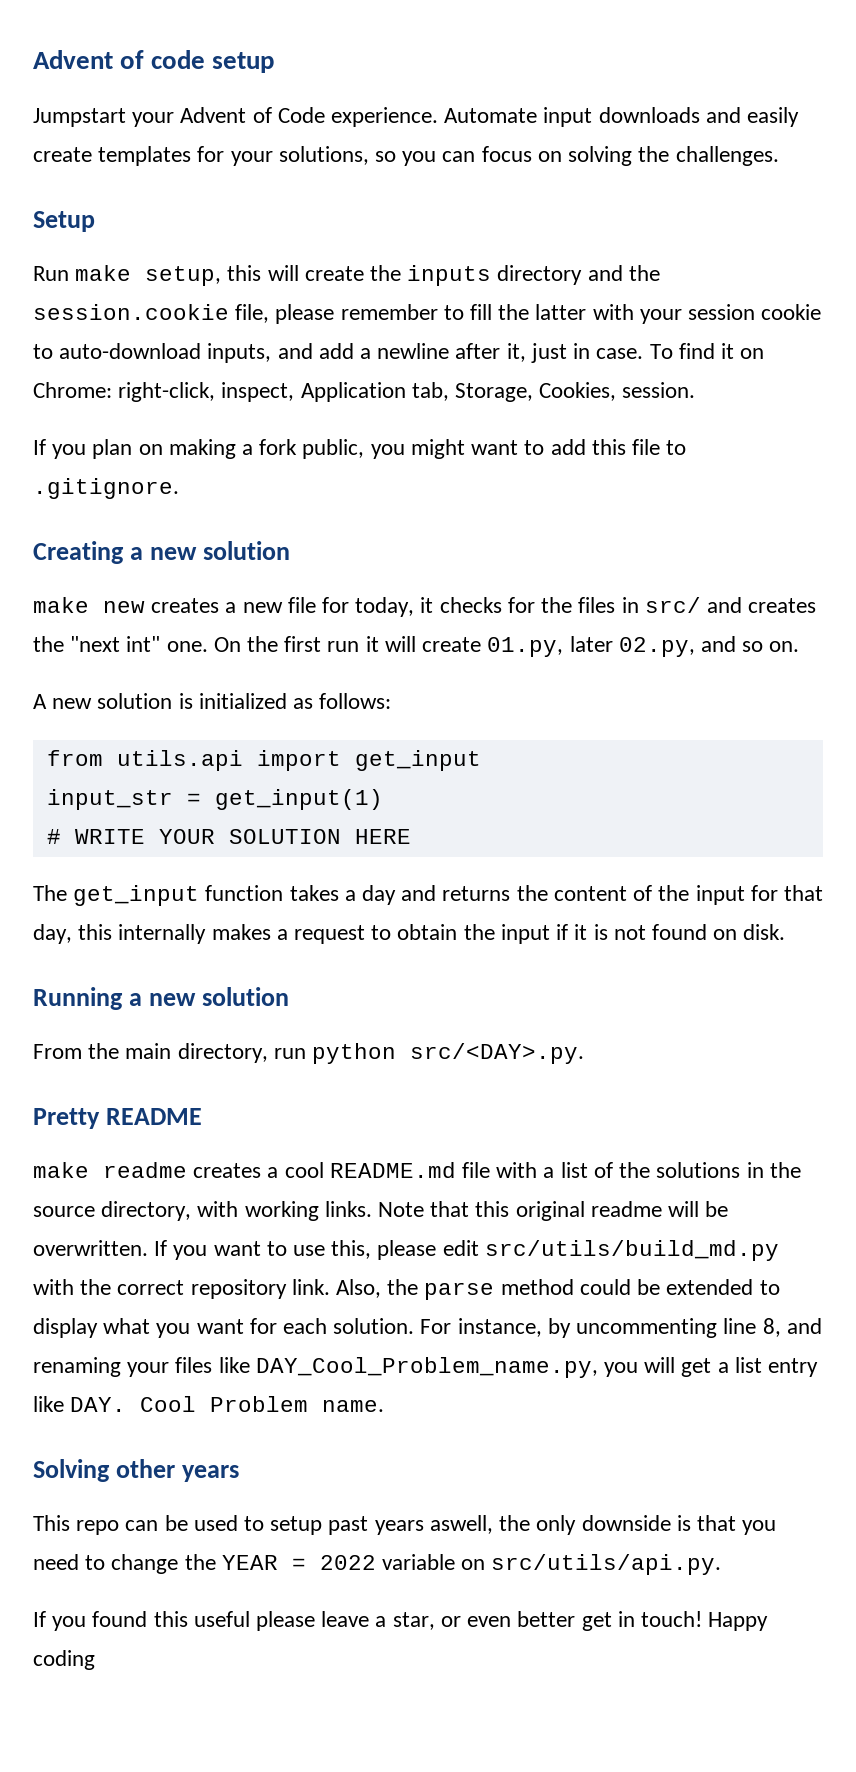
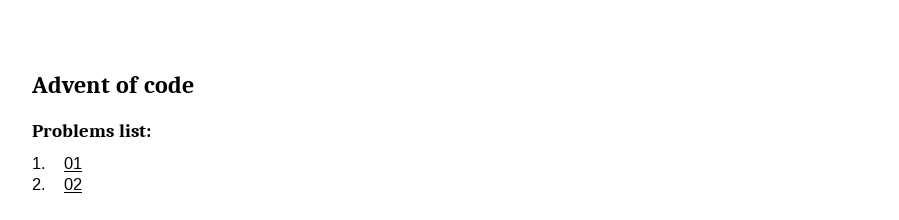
- Advent of code setup
- Jumpstart your Advent of Code experience. Automate input downloads and easily create templates for your solutions, so you can focus on solving the challenges.
- Setup
- Run make setup, this will create the inputs directory and the session.cookie file, please remember to fill the latter with your session cookie to auto-download inputs, and add a newline after it, just in case. To find it on Chrome: right-click, inspect, Application tab, Storage, Cookies, session.
- If you plan on making a fork public, you might want to add this file to .gitignore.
- Creating a new solution
- make new creates a new file for today, it checks for the files in src/ and creates the "next int" one. On the first run it will create 01.py, later 02.py, and so on.
- A new solution is initialized as follows:
- from utils.api import get_input
- input_str = get_input(1)
- # WRITE YOUR SOLUTION HERE
- The get_input function takes a day and returns the content of the input for that day, this internally makes a request to obtain the input if it is not found on disk.
- Running a new solution
- From the main directory, run python src/<DAY>.py.
- Pretty README
- make readme creates a cool README.md file with a list of the solutions in the source directory, with working links. Note that this original readme will be overwritten. If you want to use this, please edit src/utils/build_md.py with the correct repository link. Also, the parse method could be extended to display what you want for each solution. For instance, by uncommenting line 8, and renaming your files like DAY_Cool_Problem_name.py, you will get a list entry like DAY. Cool Problem name.
- Solving other years
- This repo can be used to setup past years aswell, the only downside is that you need to change the YEAR = 2022 variable on src/utils/api.py.
- If you found this useful please leave a star, or even better get in touch! Happy coding
+ Advent of code
+ Problems list:
+ 1. 01
+ 2. 02

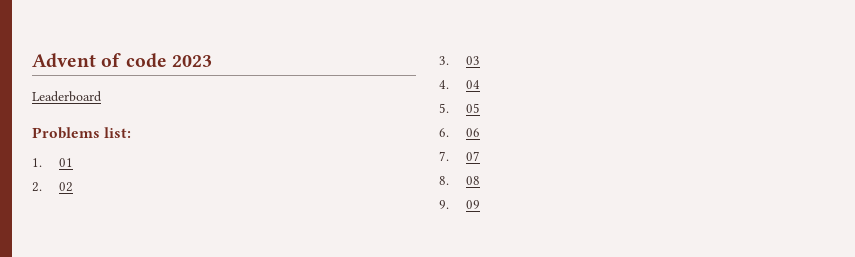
- Advent of code
+ Advent of code 2023
+ Leaderboard
+ 3. 03
+ 4. 04
+ 5. 05
+ 6. 06
+ 7. 07
+ 8. 08
+ 9. 09

